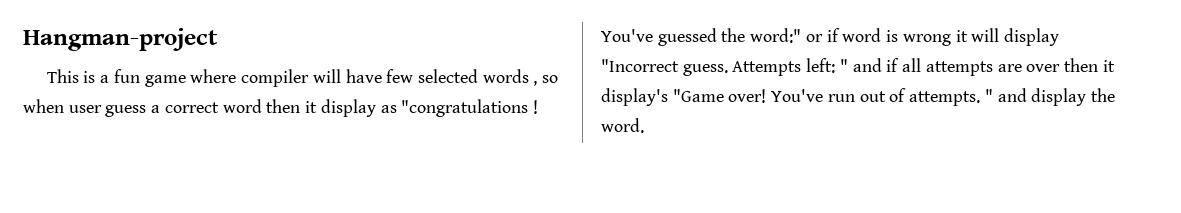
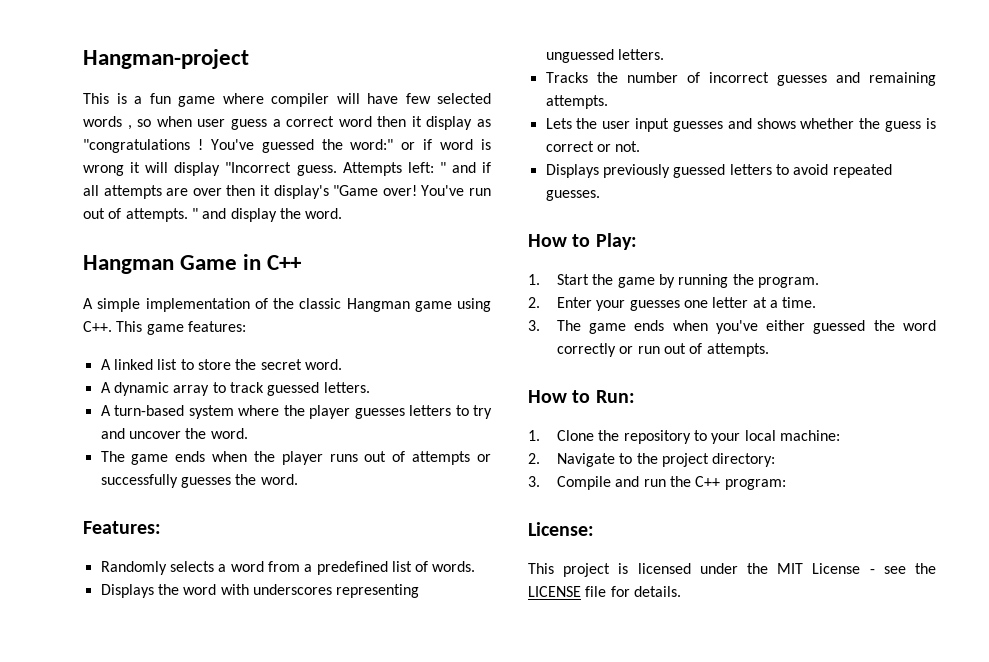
+ Hangman Game in C++
+ A simple implementation of the classic Hangman game using C++. This game features:
+ A linked list to store the secret word.
+ A dynamic array to track guessed letters.
+ A turn-based system where the player guesses letters to try and uncover the word.
+ The game ends when the player runs out of attempts or successfully guesses the word.
+ Features:
+ Randomly selects a word from a predefined list of words.
+ Displays the word with underscores representing unguessed letters.
+ Tracks the number of incorrect guesses and remaining attempts.
+ Lets the user input guesses and shows whether the guess is correct or not.
+ Displays previously guessed letters to avoid repeated guesses.
+ How to Play:
+ 1. Start the game by running the program.
+ 2. Enter your guesses one letter at a time.
+ 3. The game ends when you've either guessed the word correctly or run out of attempts.
+ How to Run:
+ 1. Clone the repository to your local machine:
+ 2. Navigate to the project directory:
+ 3. Compile and run the C++ program:
+ License:
+ This project is licensed under the MIT License - see the LICENSE file for details.

